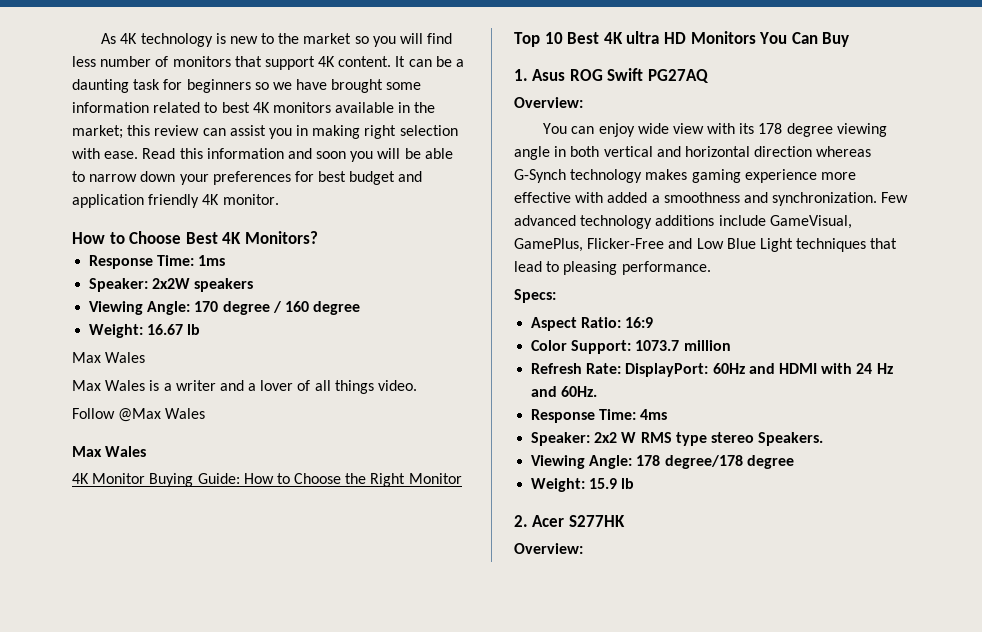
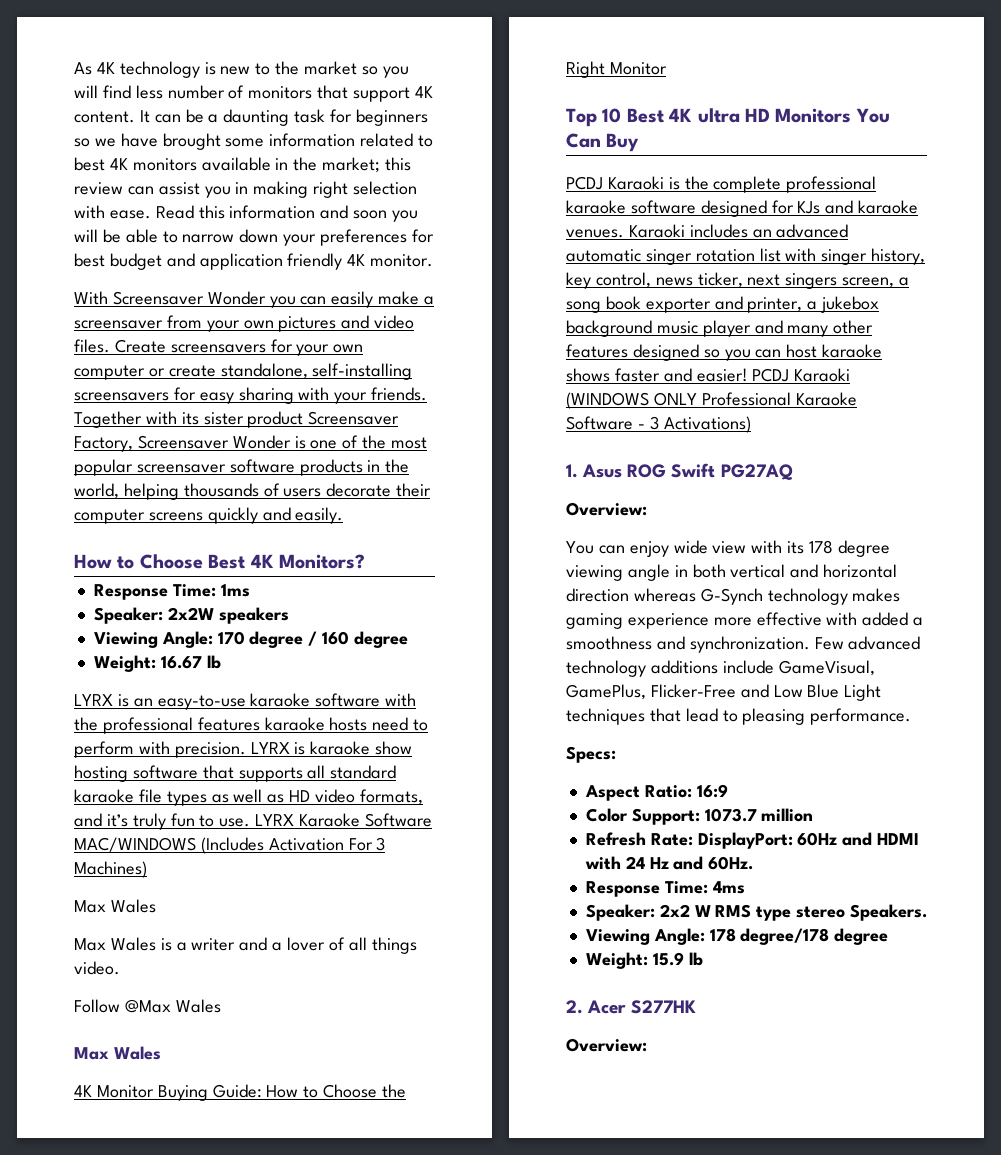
+ With Screensaver Wonder you can easily make a screensaver from your own pictures and video files. Create screensavers for your own computer or create standalone, self-installing screensavers for easy sharing with your friends. Together with its sister product Screensaver Factory, Screensaver Wonder is one of the most popular screensaver software products in the world, helping thousands of users decorate their computer screens quickly and easily.
+ LYRX is an easy-to-use karaoke software with the professional features karaoke hosts need to perform with precision. LYRX is karaoke show hosting software that supports all standard karaoke file types as well as HD video formats, and it’s truly fun to use. LYRX Karaoke Software MAC/WINDOWS (Includes Activation For 3 Machines)
+ PCDJ Karaoki is the complete professional karaoke software designed for KJs and karaoke venues. Karaoki includes an advanced automatic singer rotation list with singer history, key control, news ticker, next singers screen, a song book exporter and printer, a jukebox background music player and many other features designed so you can host karaoke shows faster and easier! PCDJ Karaoki (WINDOWS ONLY Professional Karaoke Software - 3 Activations)

